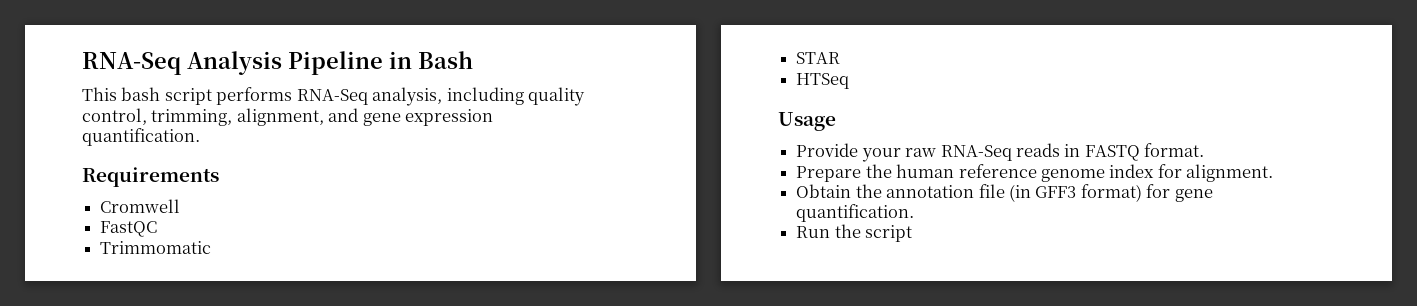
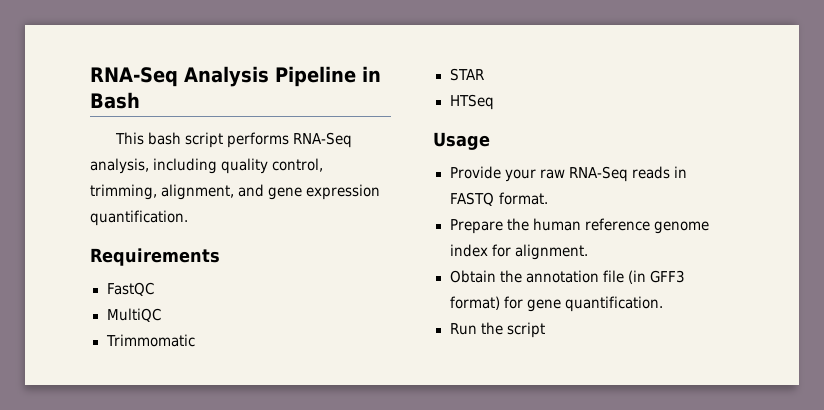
- Cromwell
  FastQC
+ MultiQC

